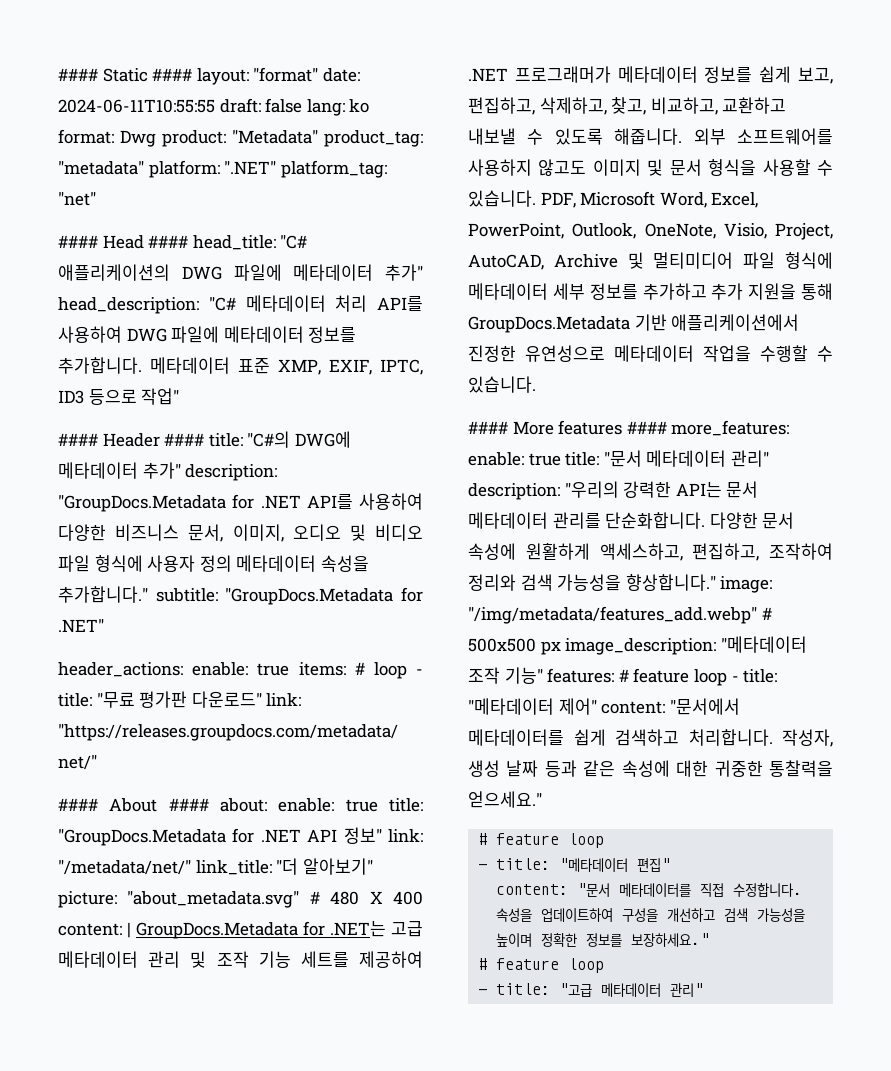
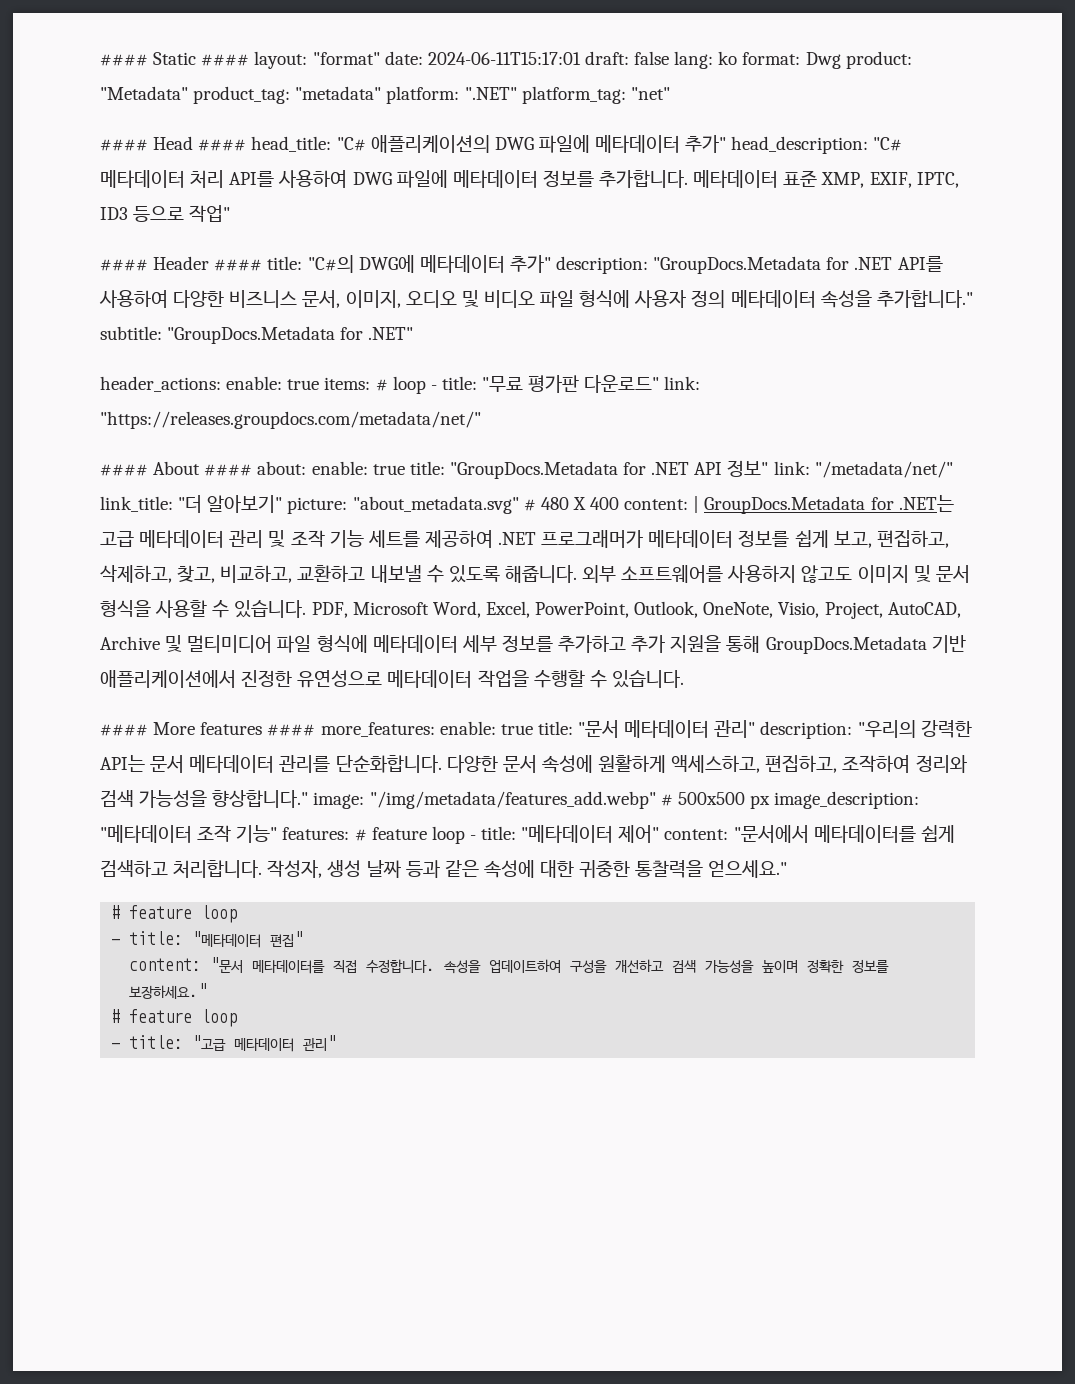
- #### Static #### layout: "format" date: 2024-06-11T10:55:55 draft: false lang: ko format: Dwg product: "Metadata" product_tag: "metadata" platform: ".NET" platform_tag: "net"
+ #### Static #### layout: "format" date: 2024-06-11T15:17:01 draft: false lang: ko format: Dwg product: "Metadata" product_tag: "metadata" platform: ".NET" platform_tag: "net"

